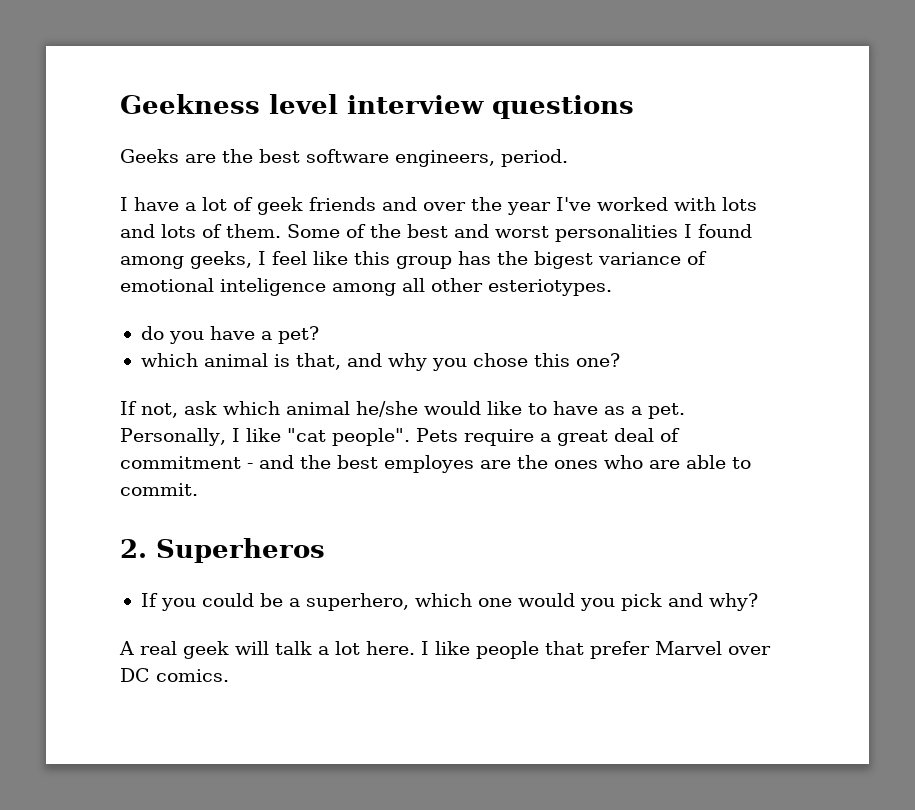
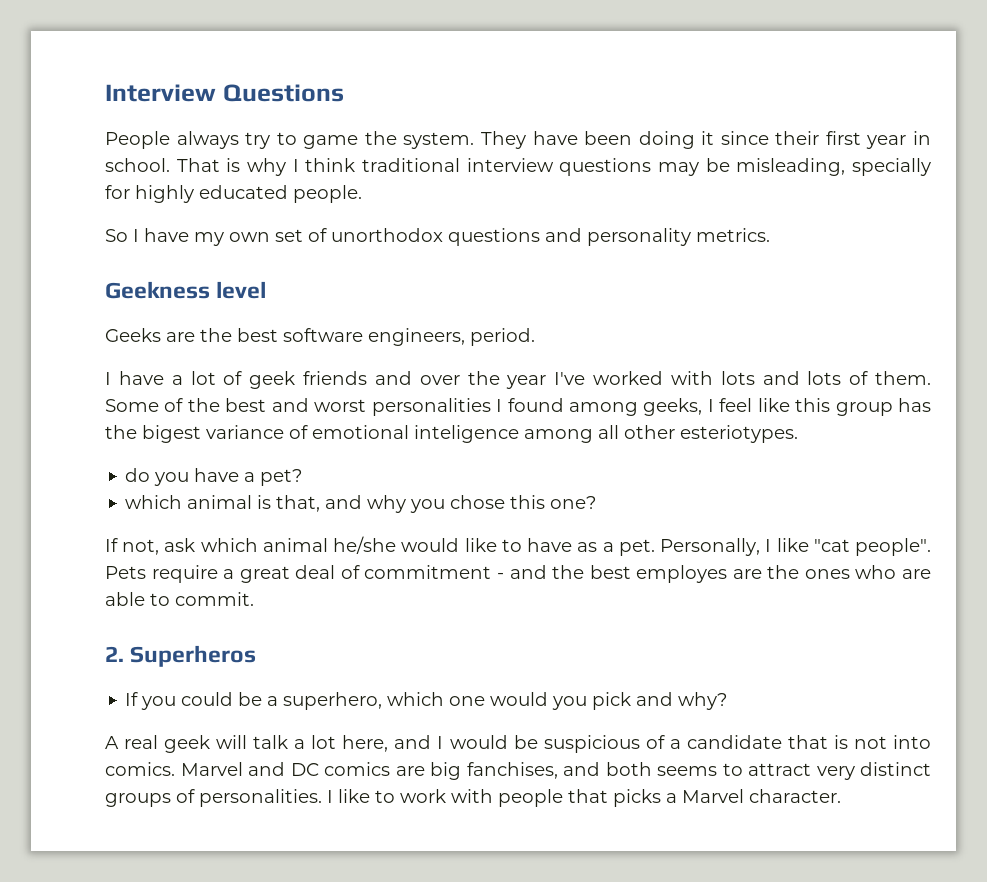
+ Interview Questions
+ People always try to game the system. They have been doing it since their first year in school. That is why I think traditional interview questions may be misleading, specially for highly educated people.
+ So I have my own set of unorthodox questions and personality metrics.
- Geekness level interview questions
+ Geekness level
- A real geek will talk a lot here. I like people that prefer Marvel over DC comics.
+ A real geek will talk a lot here, and I would be suspicious of a candidate that is not into comics. Marvel and DC comics are big fanchises, and both seems to attract very distinct groups of personalities. I like to work with people that picks a Marvel character.

